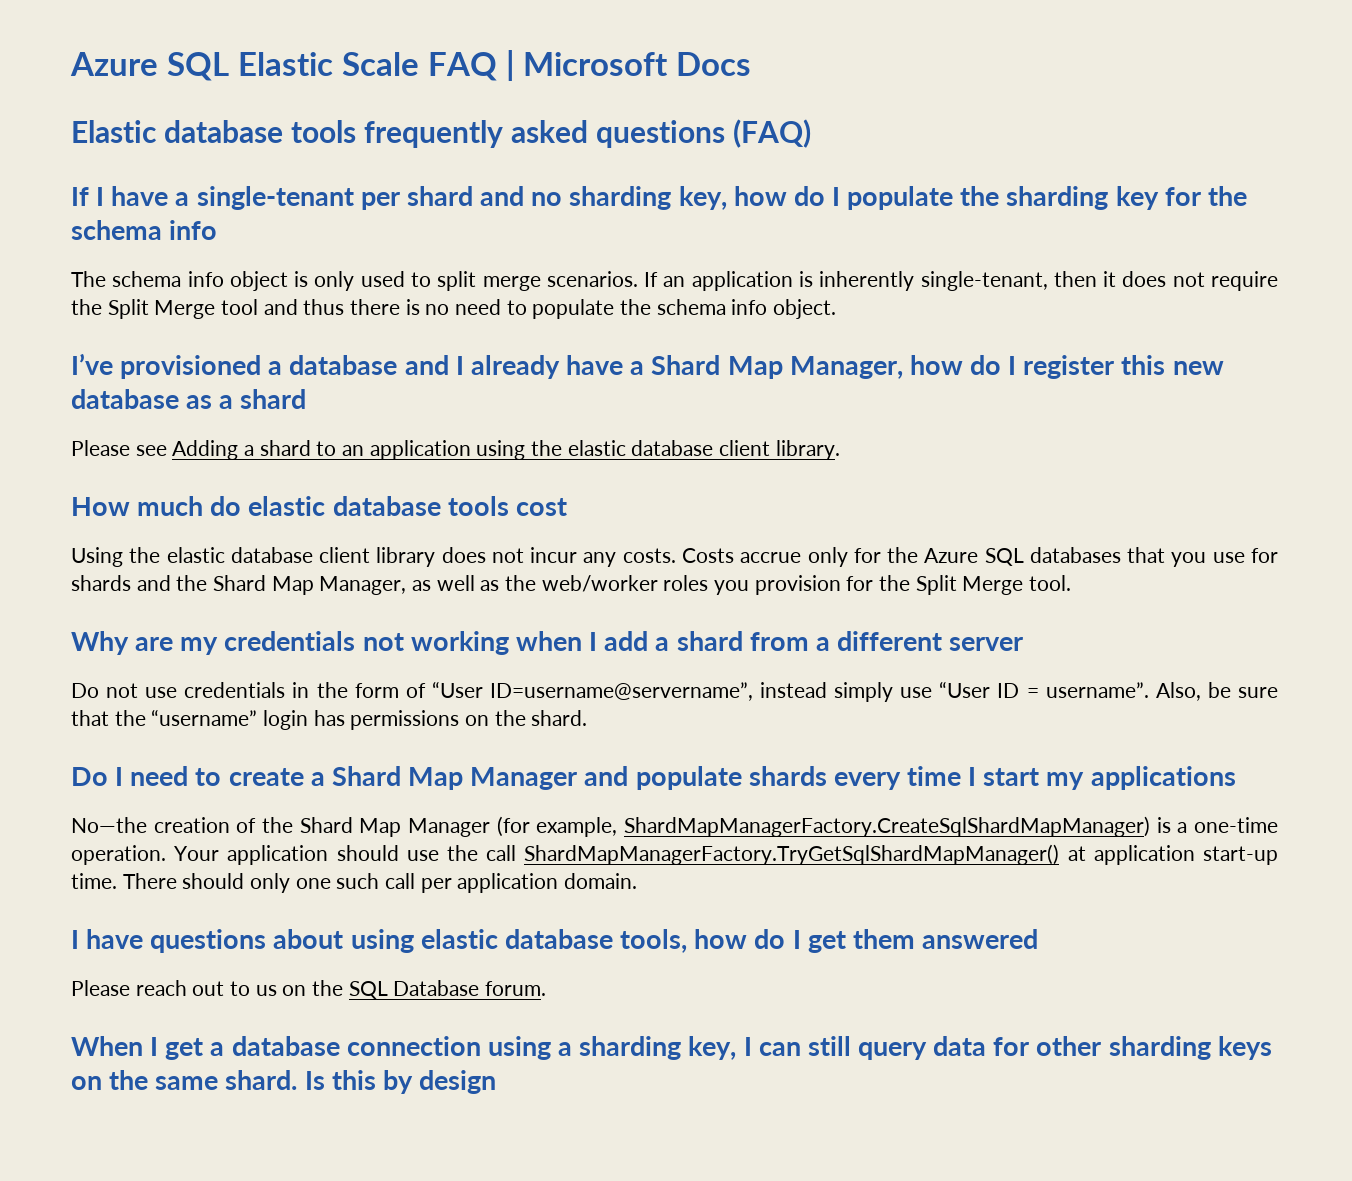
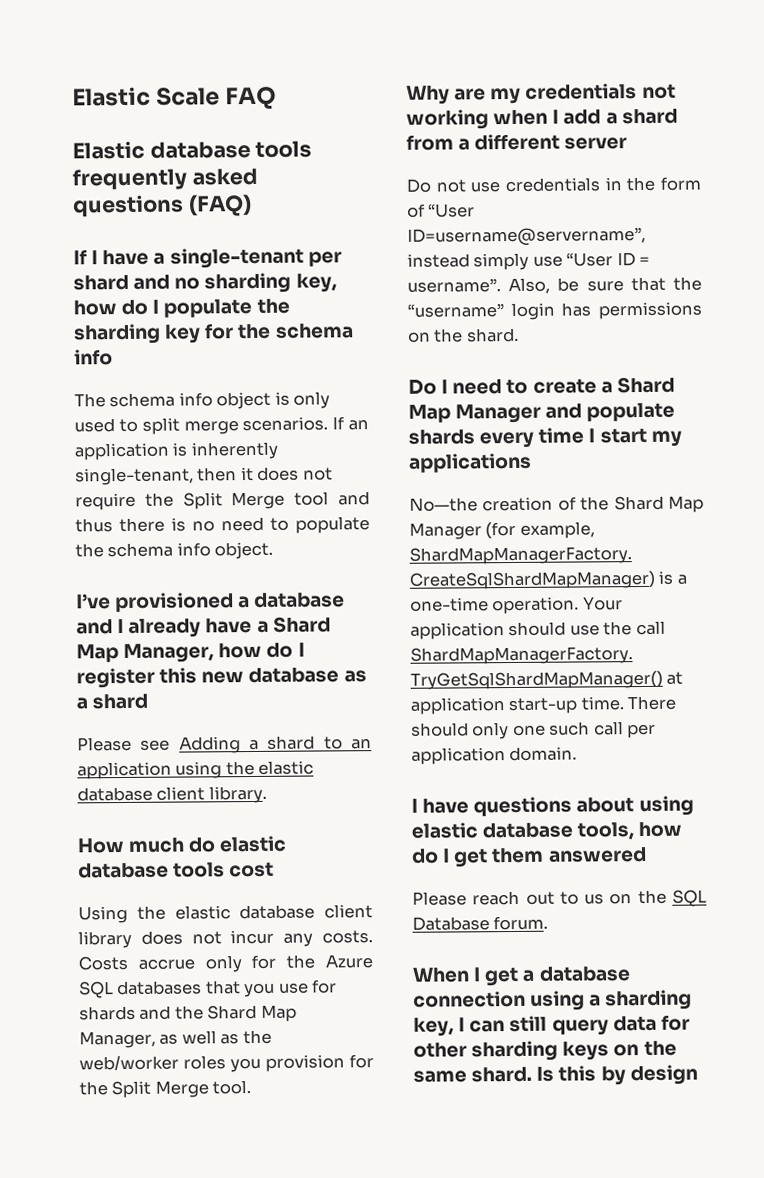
- Azure SQL Elastic Scale FAQ | Microsoft Docs
+ Elastic Scale FAQ

